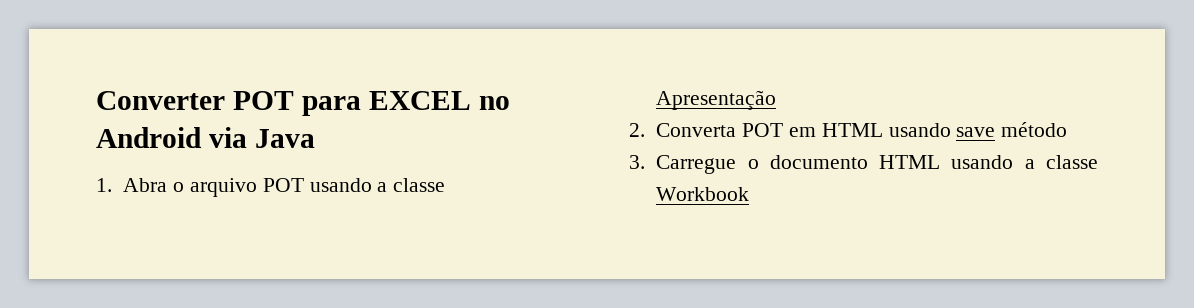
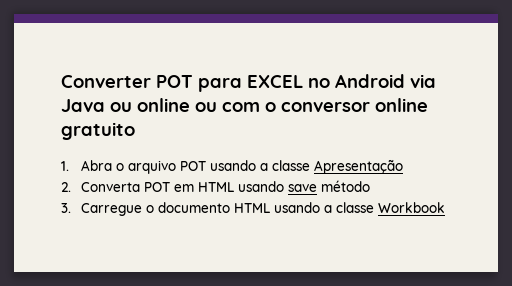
- Converter POT para EXCEL no Android via Java
+ Converter POT para EXCEL no Android via Java ou online ou com o conversor online gratuito

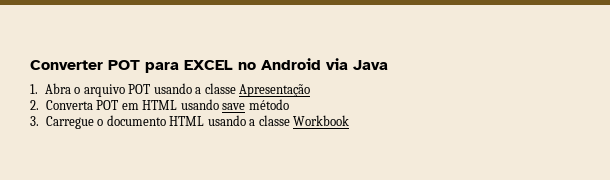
- Converter POT para EXCEL no Android via Java ou online ou com o conversor online gratuito
+ Converter POT para EXCEL no Android via Java

